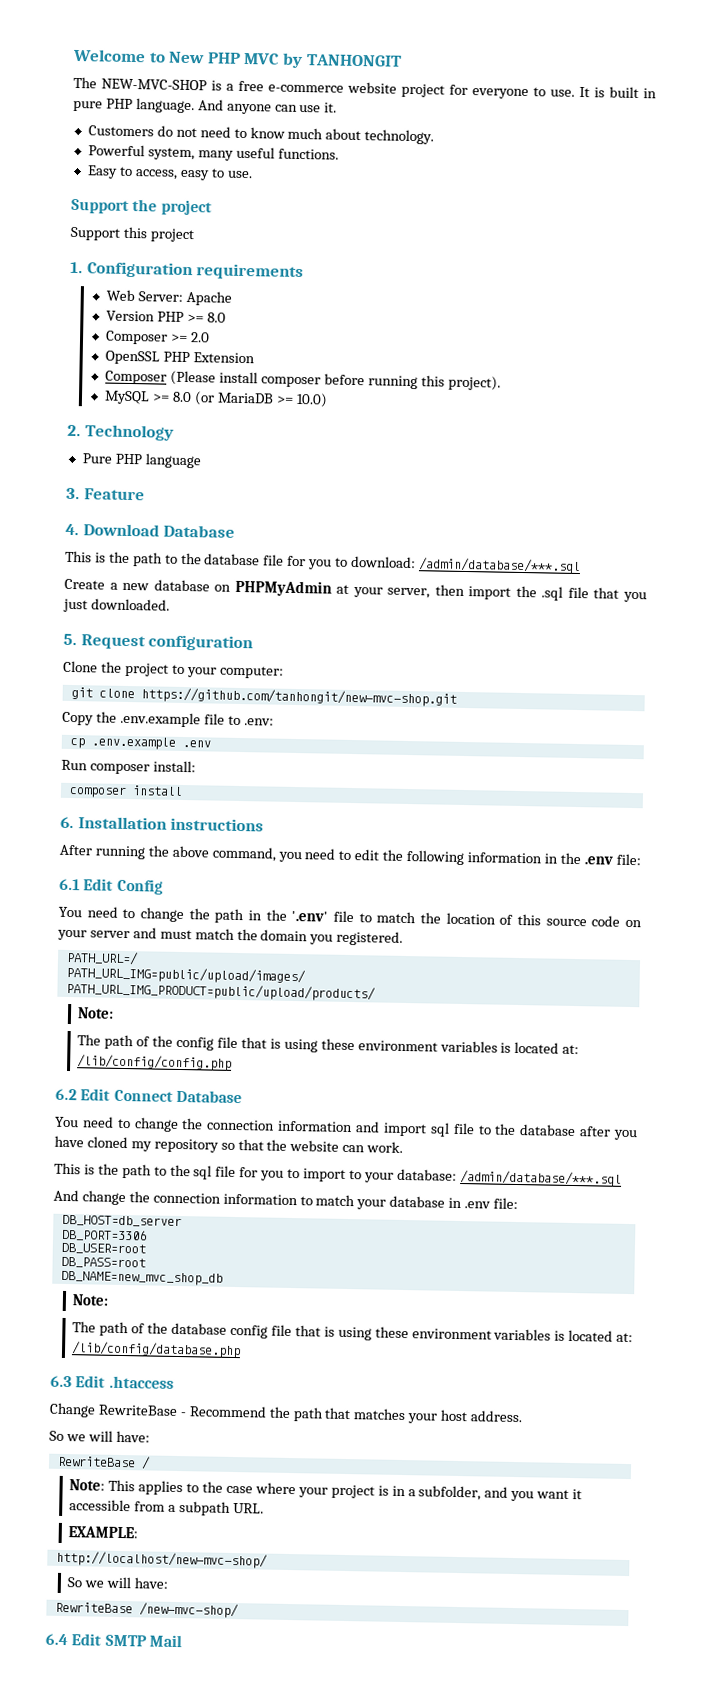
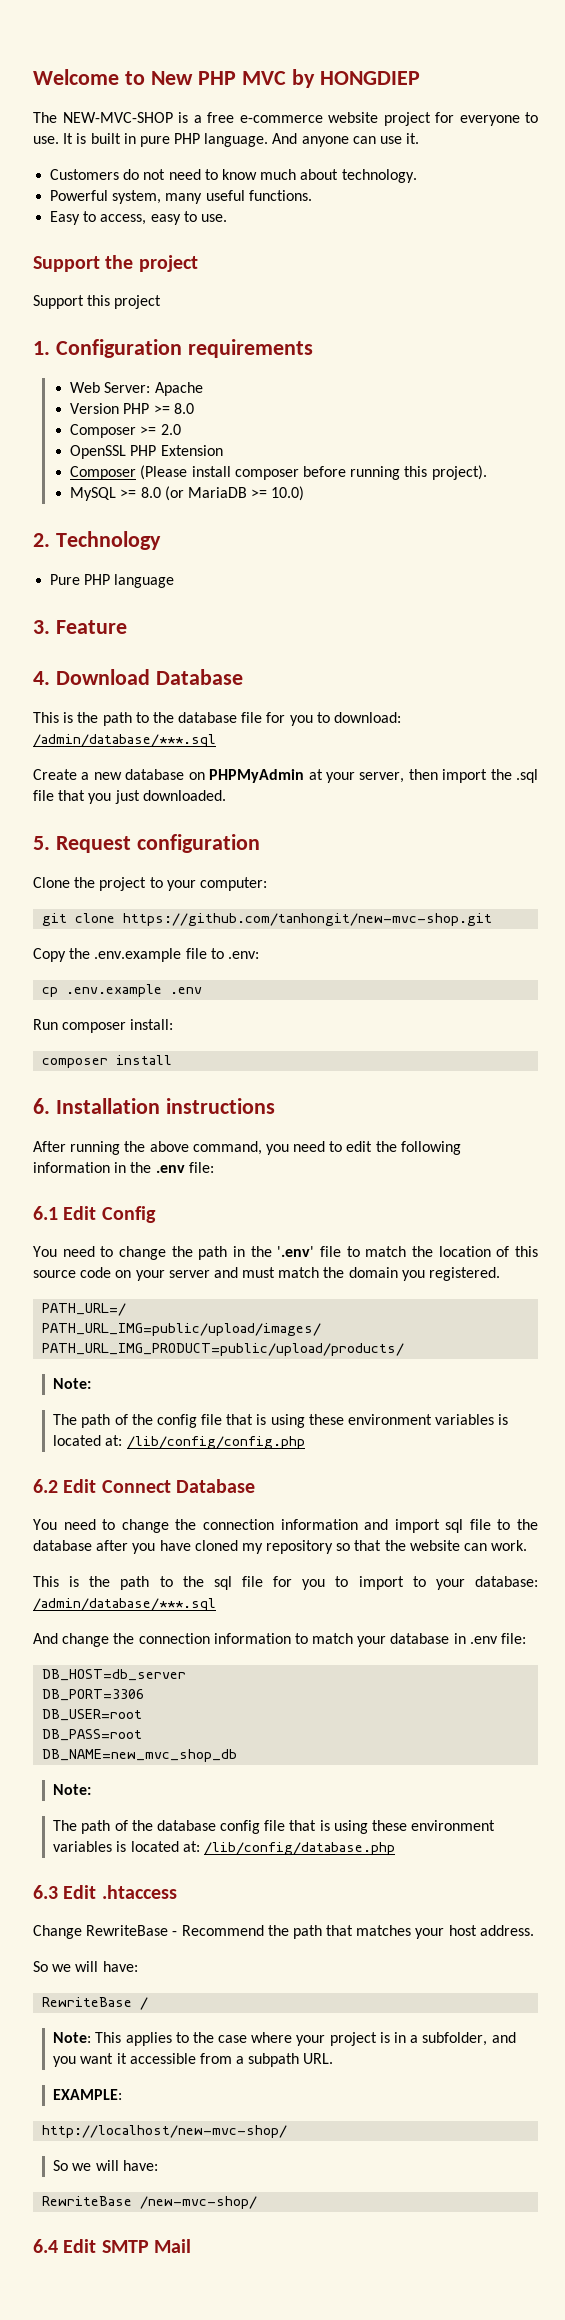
- Welcome to New PHP MVC by TANHONGIT
+ Welcome to New PHP MVC by HONGDIEP

